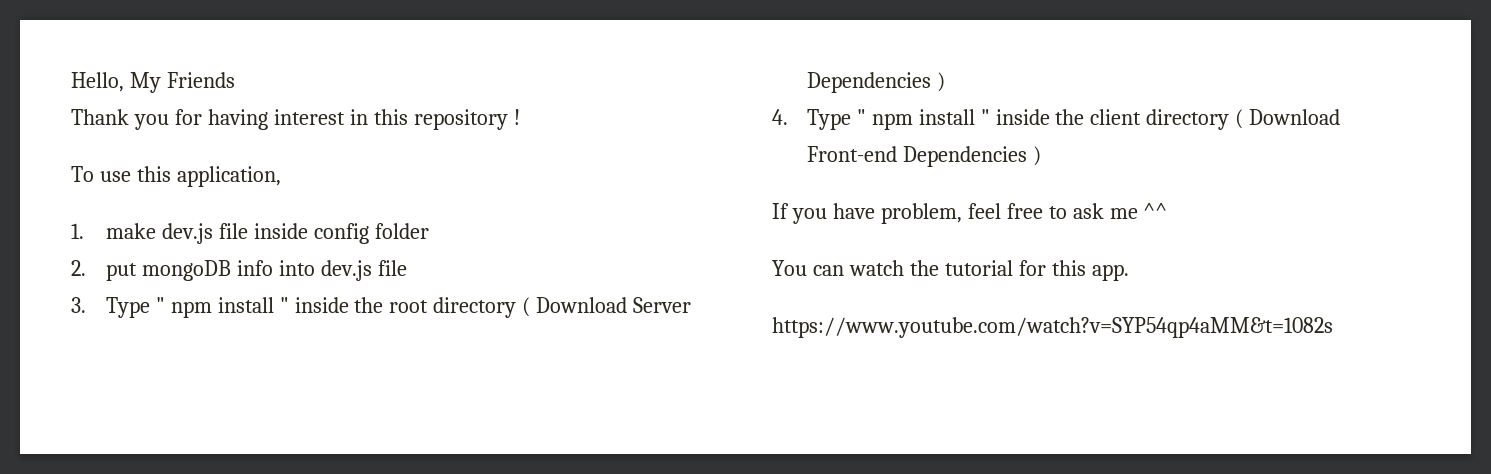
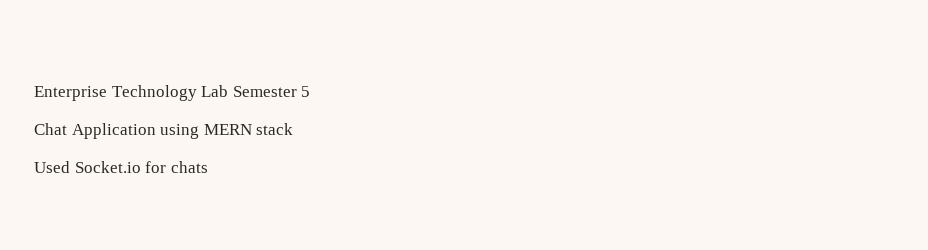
- Hello, My Friends
- Thank you for having interest in this repository !
- To use this application,
- 1. make dev.js file inside config folder
- 2. put mongoDB info into dev.js file
- 3. Type " npm install " inside the root directory ( Download Server Dependencies )
- 4. Type " npm install " inside the client directory ( Download Front-end Dependencies )
- If you have problem, feel free to ask me ^^
- You can watch the tutorial for this app.
- https://www.youtube.com/watch?v=SYP54qp4aMM&t=1082s
+ Enterprise Technology Lab Semester 5
+ Chat Application using MERN stack
+ Used Socket.io for chats

